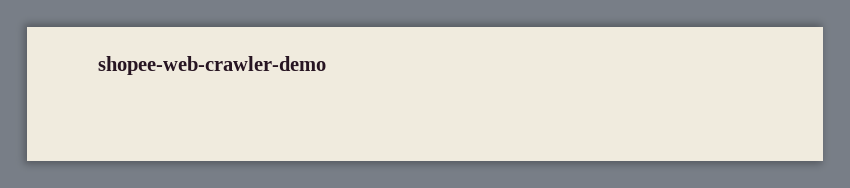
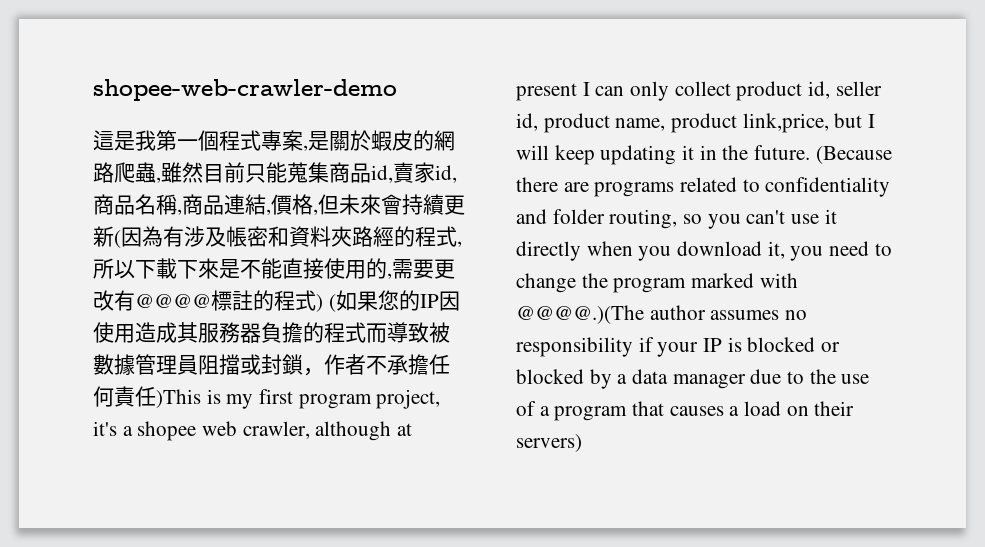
+ 這是我第一個程式專案,是關於蝦皮的網路爬蟲,雖然目前只能蒐集商品id,賣家id,商品名稱,商品連結,價格,但未來會持續更新(因為有涉及帳密和資料夾路經的程式,所以下載下來是不能直接使用的,需要更改有@@@@標註的程式) (如果您的IP因使用造成其服務器負擔的程式而導致被數據管理員阻擋或封鎖，作者不承擔任何責任)This is my first program project, it's a shopee web crawler, although at present I can only collect product id, seller id, product name, product link,price, but I will keep updating it in the future. (Because there are programs related to confidentiality and folder routing, so you can't use it directly when you download it, you need to change the program marked with @@@@.)(The author assumes no responsibility if your IP is blocked or blocked by a data manager due to the use of a program that causes a load on their servers)

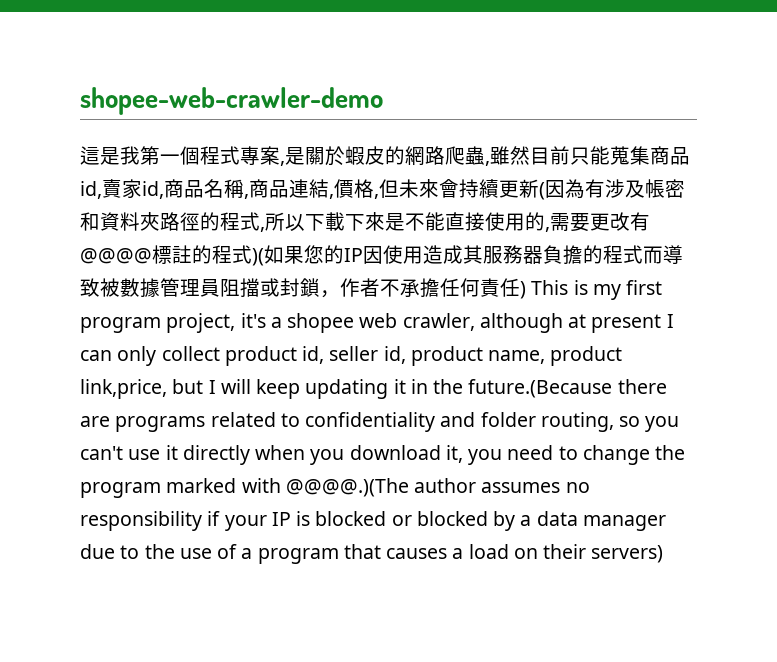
- 這是我第一個程式專案,是關於蝦皮的網路爬蟲,雖然目前只能蒐集商品id,賣家id,商品名稱,商品連結,價格,但未來會持續更新(因為有涉及帳密和資料夾路經的程式,所以下載下來是不能直接使用的,需要更改有@@@@標註的程式) (如果您的IP因使用造成其服務器負擔的程式而導致被數據管理員阻擋或封鎖，作者不承擔任何責任)This is my first program project, it's a shopee web crawler, although at present I can only collect product id, seller id, product name, product link,price, but I will keep updating it in the future. (Because there are programs related to confidentiality and folder routing, so you can't use it directly when you download it, you need to change the program marked with @@@@.)(The author assumes no responsibility if your IP is blocked or blocked by a data manager due to the use of a program that causes a load on their servers)
+ 這是我第一個程式專案,是關於蝦皮的網路爬蟲,雖然目前只能蒐集商品id,賣家id,商品名稱,商品連結,價格,但未來會持續更新(因為有涉及帳密和資料夾路徑的程式,所以下載下來是不能直接使用的,需要更改有@@@@標註的程式)(如果您的IP因使用造成其服務器負擔的程式而導致被數據管理員阻擋或封鎖，作者不承擔任何責任) This is my first program project, it's a shopee web crawler, although at present I can only collect product id, seller id, product name, product link,price, but I will keep updating it in the future.(Because there are programs related to confidentiality and folder routing, so you can't use it directly when you download it, you need to change the program marked with @@@@.)(The author assumes no responsibility if your IP is blocked or blocked by a data manager due to the use of a program that causes a load on their servers)

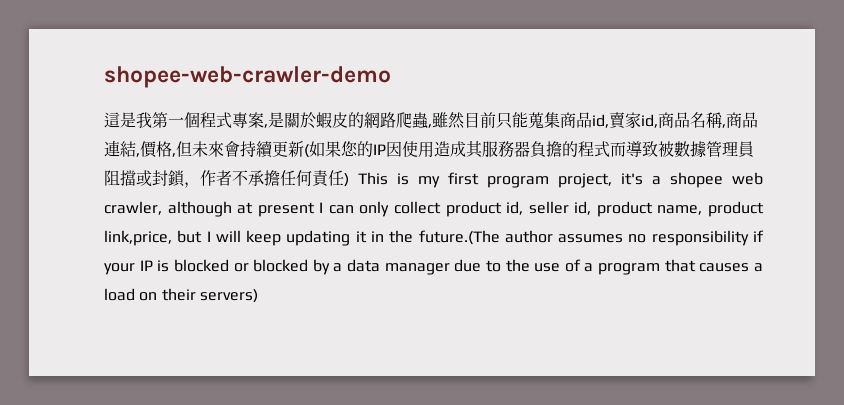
- 這是我第一個程式專案,是關於蝦皮的網路爬蟲,雖然目前只能蒐集商品id,賣家id,商品名稱,商品連結,價格,但未來會持續更新(因為有涉及帳密和資料夾路徑的程式,所以下載下來是不能直接使用的,需要更改有@@@@標註的程式)(如果您的IP因使用造成其服務器負擔的程式而導致被數據管理員阻擋或封鎖，作者不承擔任何責任) This is my first program project, it's a shopee web crawler, although at present I can only collect product id, seller id, product name, product link,price, but I will keep updating it in the future.(Because there are programs related to confidentiality and folder routing, so you can't use it directly when you download it, you need to change the program marked with @@@@.)(The author assumes no responsibility if your IP is blocked or blocked by a data manager due to the use of a program that causes a load on their servers)
+ 這是我第一個程式專案,是關於蝦皮的網路爬蟲,雖然目前只能蒐集商品id,賣家id,商品名稱,商品連結,價格,但未來會持續更新(如果您的IP因使用造成其服務器負擔的程式而導致被數據管理員阻擋或封鎖，作者不承擔任何責任) This is my first program project, it's a shopee web crawler, although at present I can only collect product id, seller id, product name, product link,price, but I will keep updating it in the future.(The author assumes no responsibility if your IP is blocked or blocked by a data manager due to the use of a program that causes a load on their servers)

